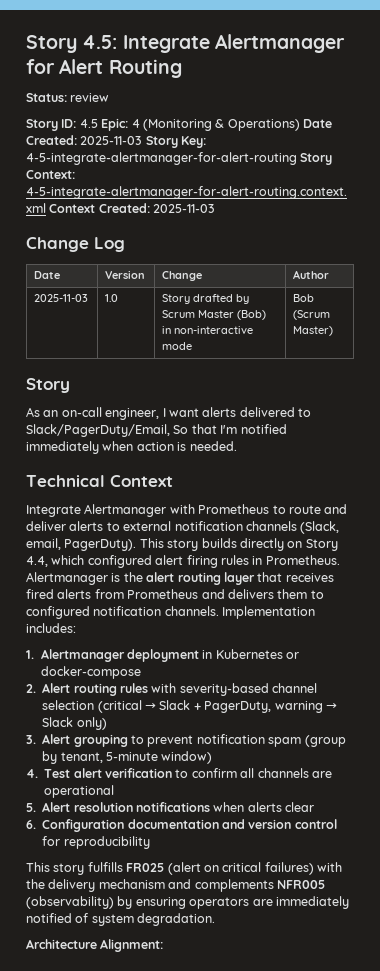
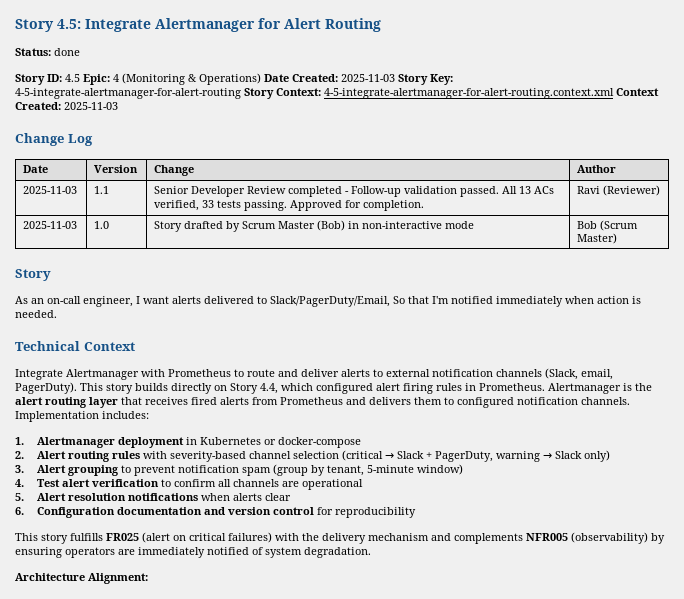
- Status: review
+ Status: done
+ 2025-11-03 | 1.1 | Senior Developer Review completed - Follow-up validation passed. All 13 ACs verified, 33 tests passing. Approved for completion. | Ravi (Reviewer)

